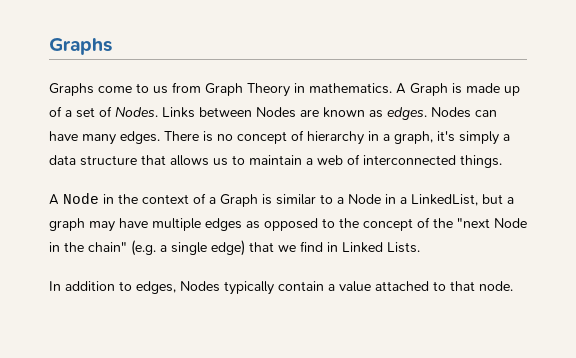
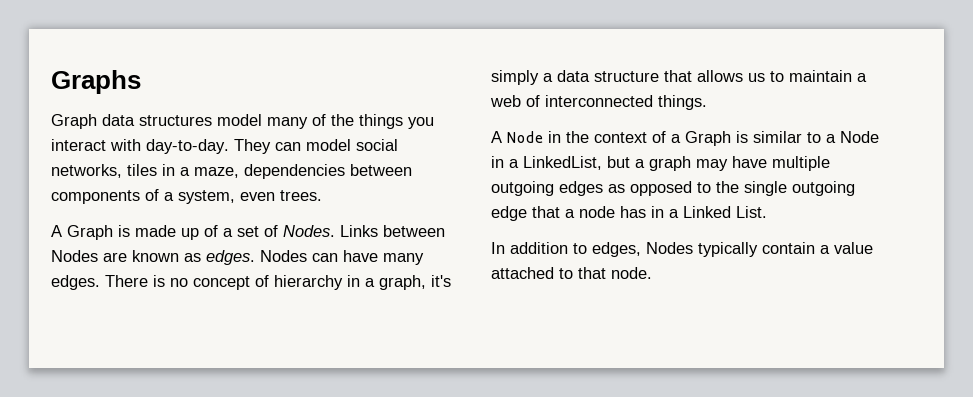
- Graphs come to us from Graph Theory in mathematics. A Graph is made up of a set of Nodes.
+ Graph data structures model many of the things you interact with day-to-day. They can model social networks, tiles in a maze, dependencies between components of a system, even trees.
+ A Graph is made up of a set of Nodes.
- A Node in the context of a Graph is similar to a Node in a LinkedList, but a graph may have multiple edges as opposed to the concept of the "next Node in the chain" (e.g. a single edge) that we find in Linked Lists.
+ A Node in the context of a Graph is similar to a Node in a LinkedList, but a graph may have multiple outgoing edges as opposed to the single outgoing edge that a node has in a Linked List.

